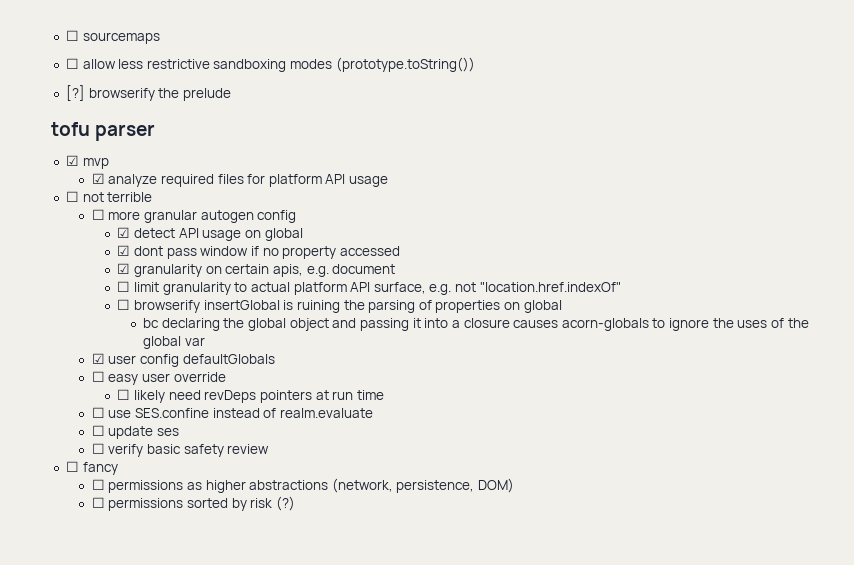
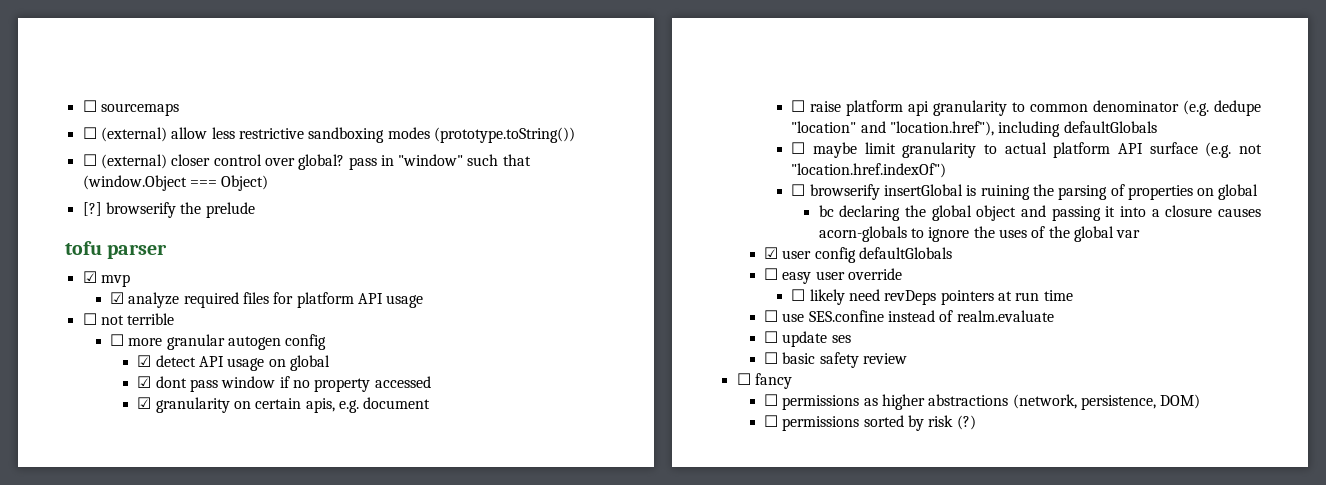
- ☐ allow less restrictive sandboxing modes (prototype.toString())
+ ☐ (external) allow less restrictive sandboxing modes (prototype.toString())
+ ☐ (external) closer control over global? pass in "window" such that (window.Object === Object)
- ☐ limit granularity to actual platform API surface, e.g. not "location.href.indexOf"
+ ☐ raise platform api granularity to common denominator (e.g. dedupe "location" and "location.href"), including defaultGlobals
+ ☐ maybe limit granularity to actual platform API surface (e.g. not "location.href.indexOf")
- ☐ verify basic safety review
+ ☐ basic safety review

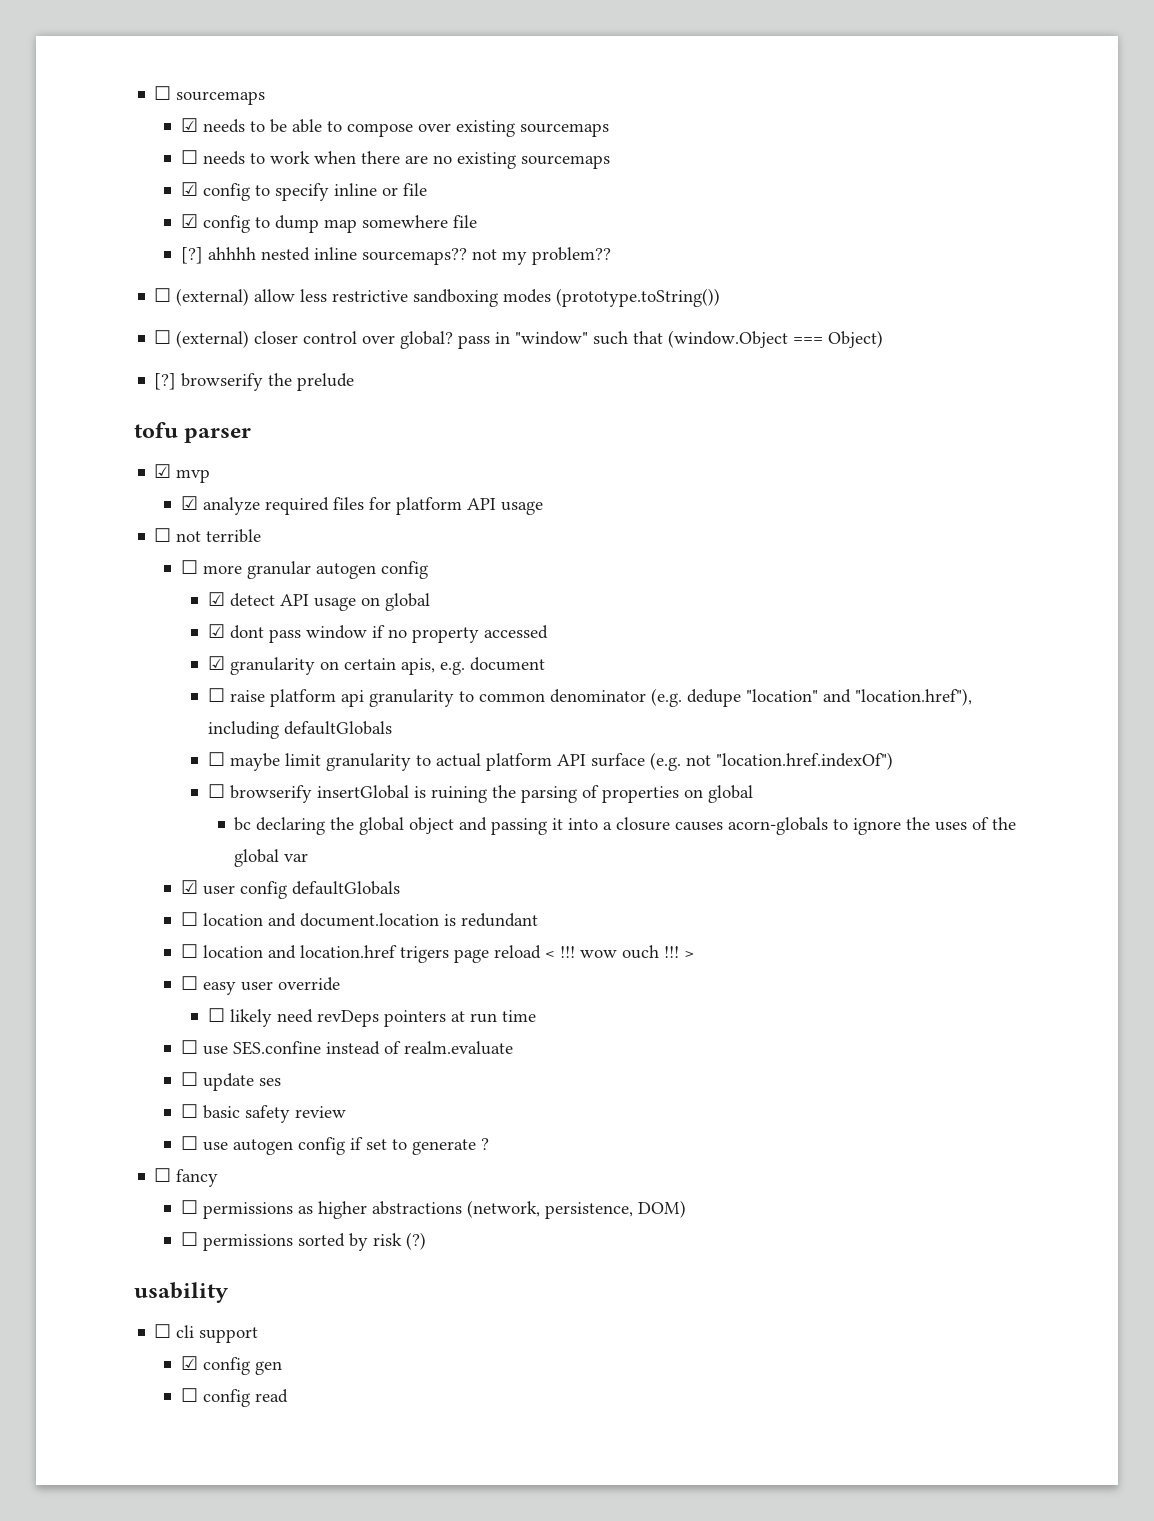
+ ☑ needs to be able to compose over existing sourcemaps
+ ☐ needs to work when there are no existing sourcemaps
+ ☑ config to specify inline or file
+ ☑ config to dump map somewhere file
+ [?] ahhhh nested inline sourcemaps?? not my problem??
+ ☐ location and document.location is redundant
+ ☐ location and location.href trigers page reload < !!! wow ouch !!! >
+ ☐ use autogen config if set to generate ?
+ usability
+ ☐ cli support
+ ☑ config gen
+ ☐ config read

